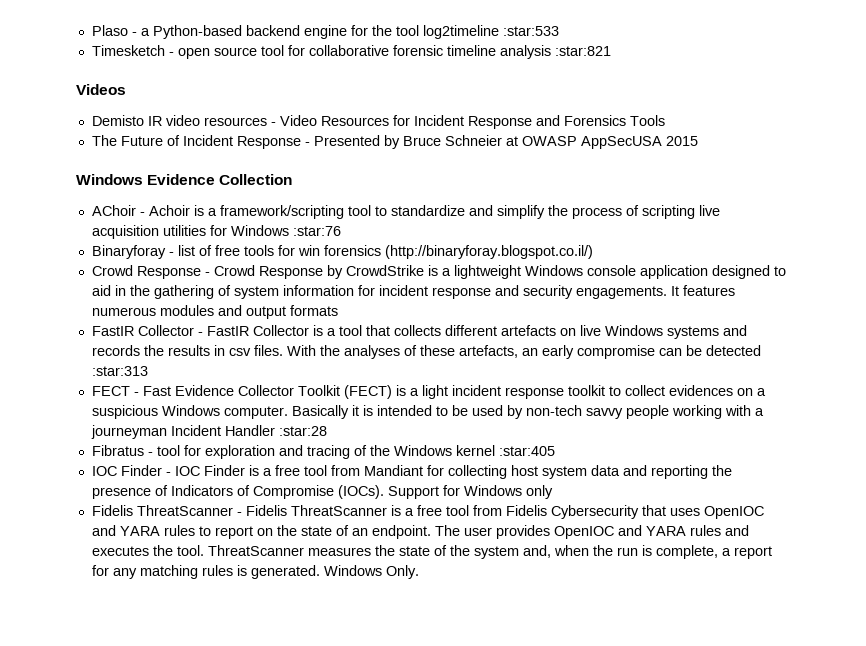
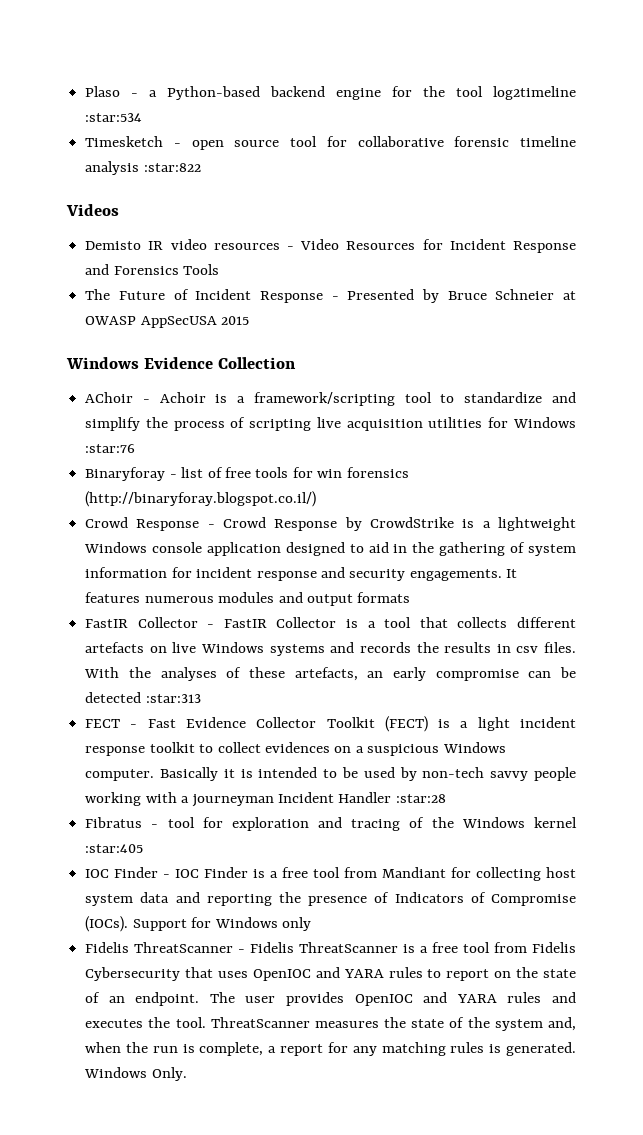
- Plaso - a Python-based backend engine for the tool log2timeline :star:533
+ Plaso - a Python-based backend engine for the tool log2timeline :star:534
- Timesketch - open source tool for collaborative forensic timeline analysis :star:821
+ Timesketch - open source tool for collaborative forensic timeline analysis :star:822

